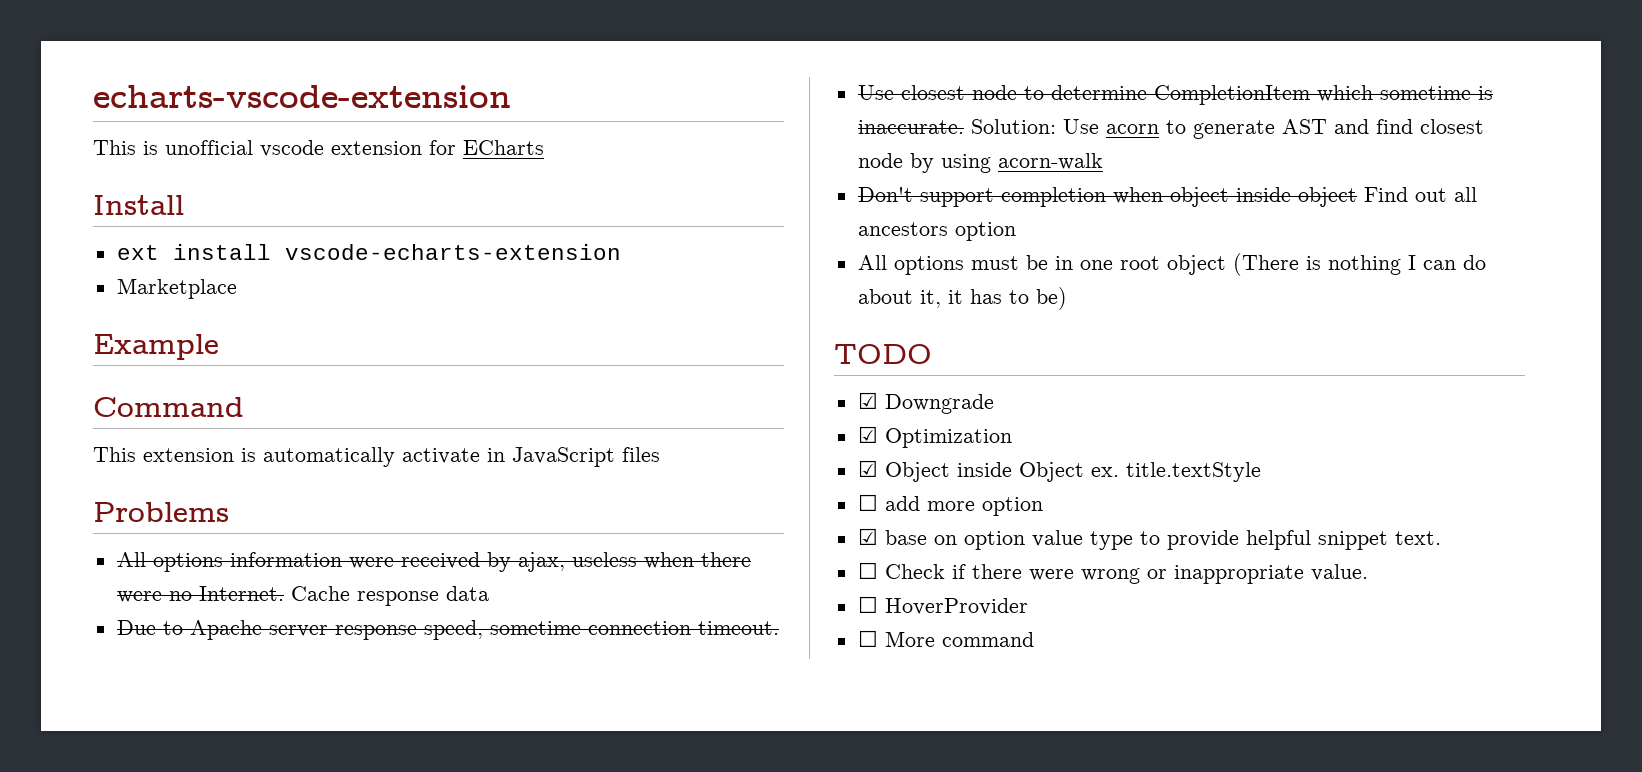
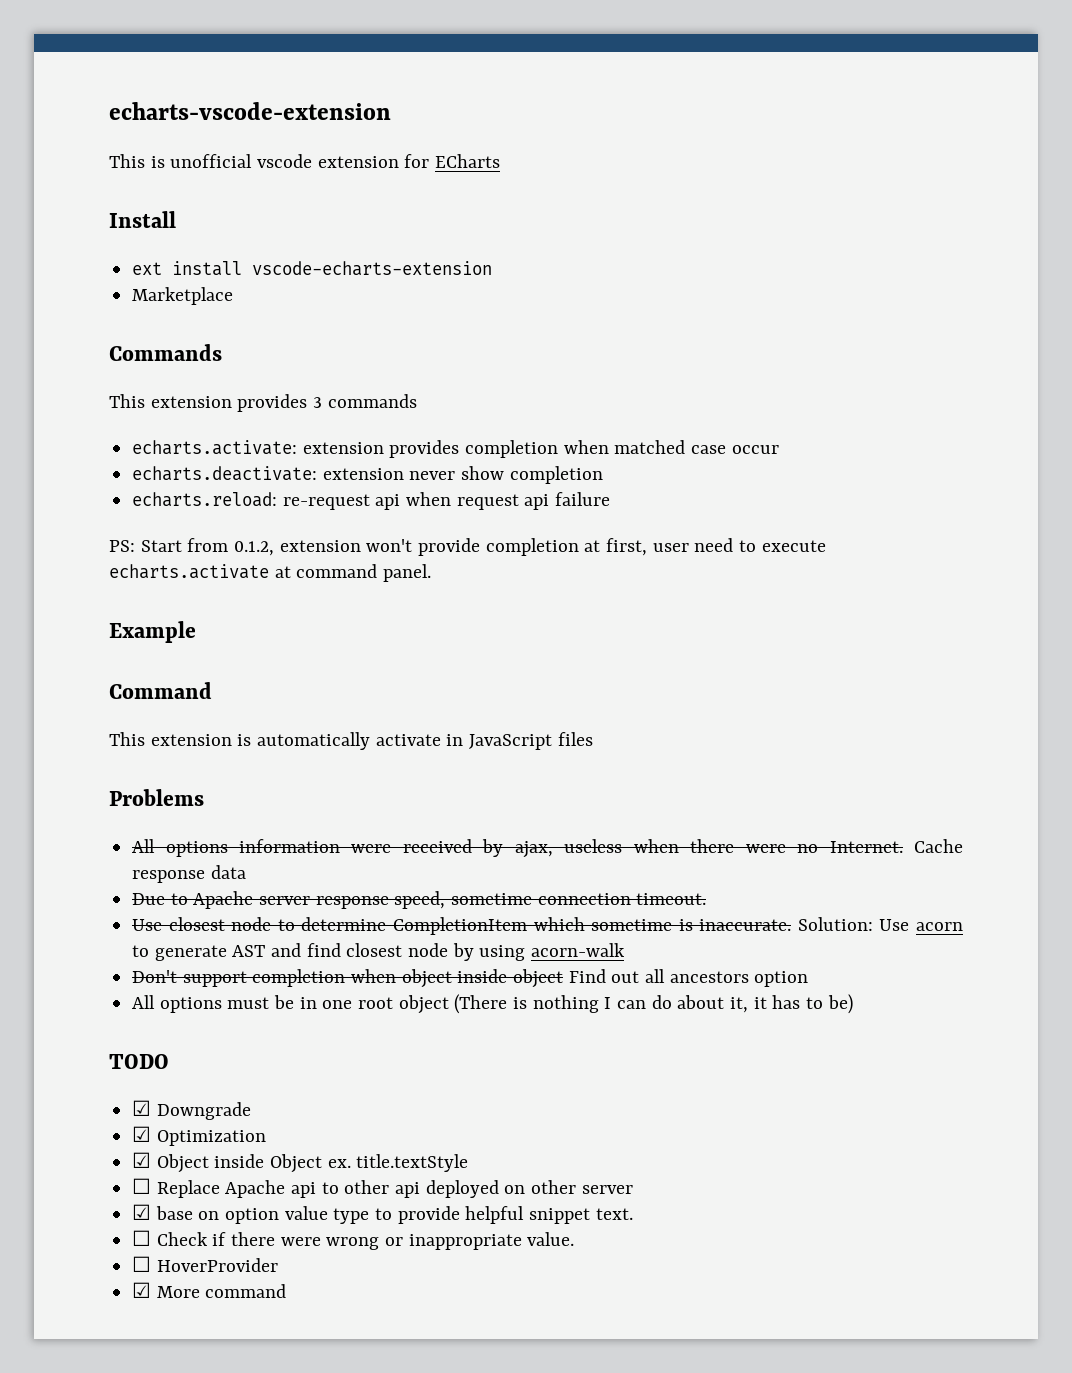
+ Commands
+ This extension provides 3 commands
+ echarts.activate: extension provides completion when matched case occur
+ echarts.deactivate: extension never show completion
+ echarts.reload: re-request api when request api failure
+ PS: Start from 0.1.2, extension won't provide completion at first, user need to execute echarts.activate at command panel.
- ☐ add more option
+ ☐ Replace Apache api to other api deployed on other server
- ☐ More command
+ ☑ More command

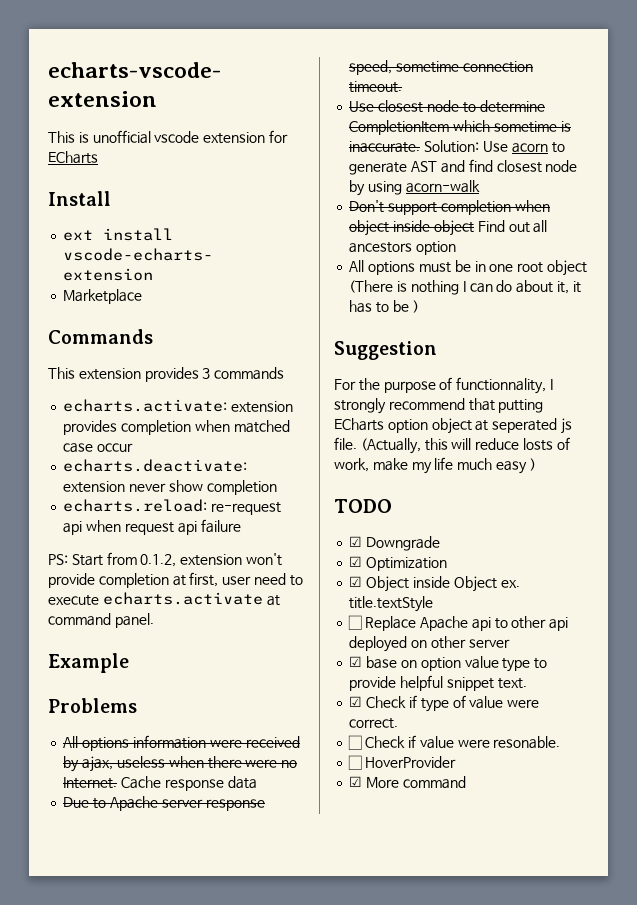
- Command
- This extension is automatically activate in JavaScript files
- All options must be in one root object (There is nothing I can do about it, it has to be)
+ All options must be in one root object (There is nothing I can do about it, it has to be )
+ Suggestion
+ For the purpose of functionnality, I strongly recommend that putting ECharts option object at seperated js file. (Actually, this will reduce losts of work, make my life much easy )
- ☐ Check if there were wrong or inappropriate value.
+ ☑ Check if type of value were correct.
+ ☐ Check if value were resonable.

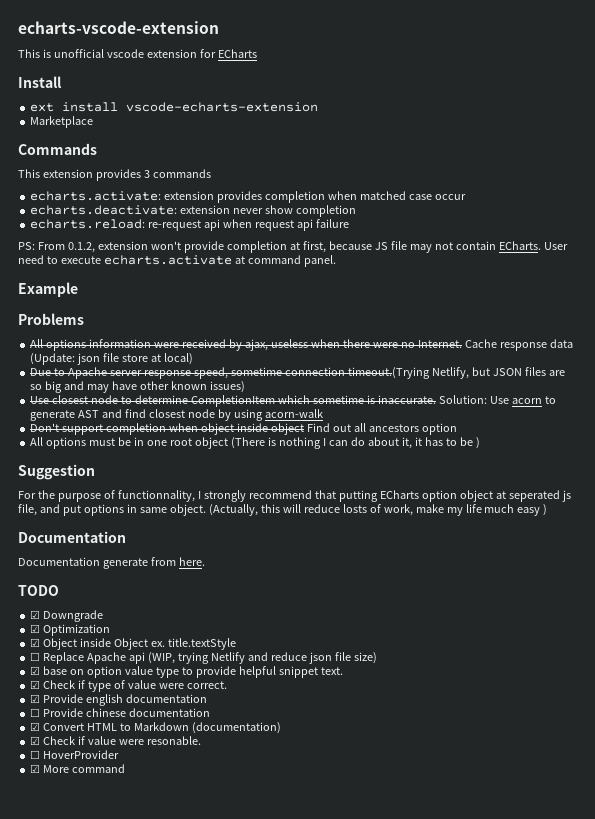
- PS: Start from 0.1.2, extension won't provide completion at first, user need to execute echarts.activate at command panel.
+ PS: From 0.1.2, extension won't provide completion at first, because JS file may not contain ECharts. User need to execute echarts.activate at command panel.
- Cache response data
+ Cache response data (Update: json file store at local)
- Due to Apache server response speed, sometime connection timeout.
+ Due to Apache server response speed, sometime connection timeout.(Trying Netlify, but JSON files are so big and may have other known issues)
- For the purpose of functionnality, I strongly recommend that putting ECharts option object at seperated js file.
+ For the purpose of functionnality, I strongly recommend that putting ECharts option object at seperated js file, and put options in same object.
  (Actually, this will reduce losts of work, make my life much easy )
+ Documentation
+ Documentation generate from here.
- ☐ Replace Apache api to other api deployed on other server
+ ☐ Replace Apache api (WIP, trying Netlify and reduce json file size)
- ☐ Check if value were resonable.
+ ☑ Provide english documentation
+ ☐ Provide chinese documentation
+ ☑ Convert HTML to Markdown (documentation)
+ ☑ Check if value were resonable.

